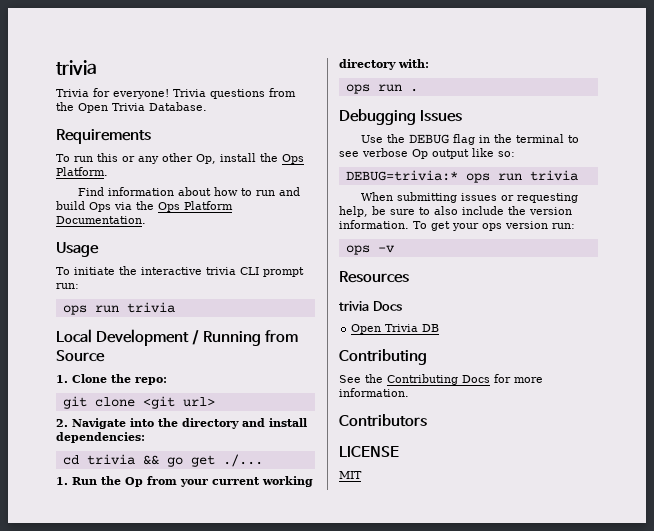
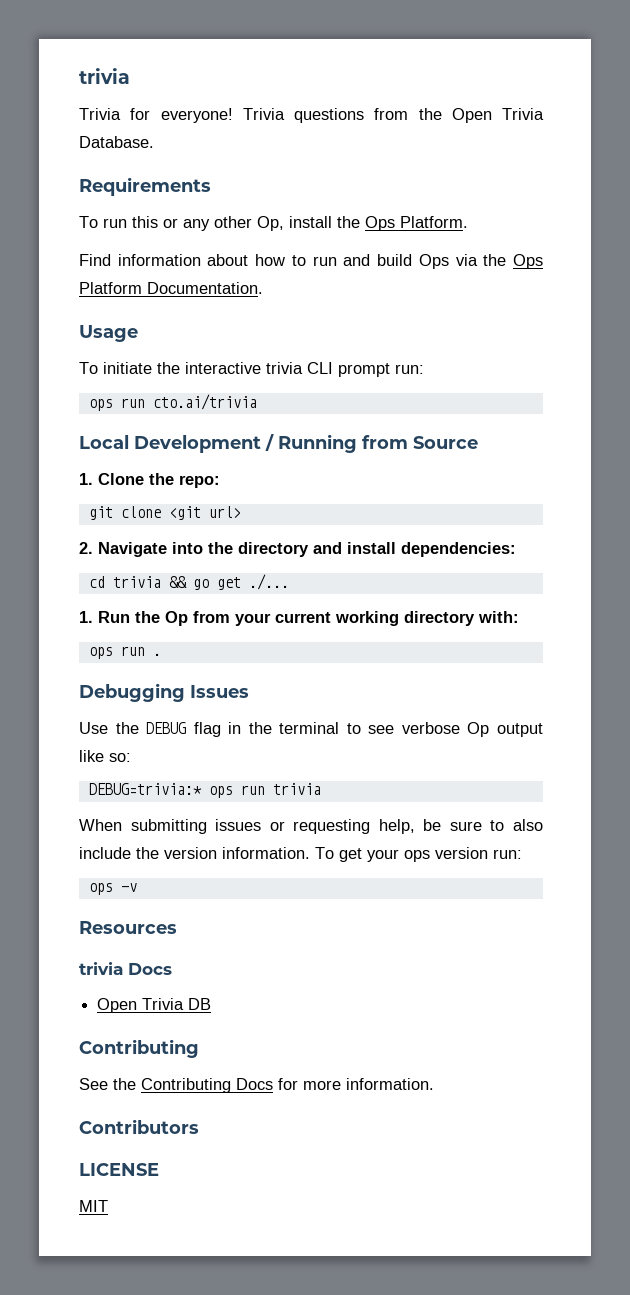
  To initiate the interactive trivia CLI prompt run:
- ops run trivia
+ ops run cto.ai/trivia

